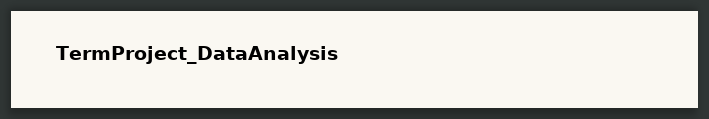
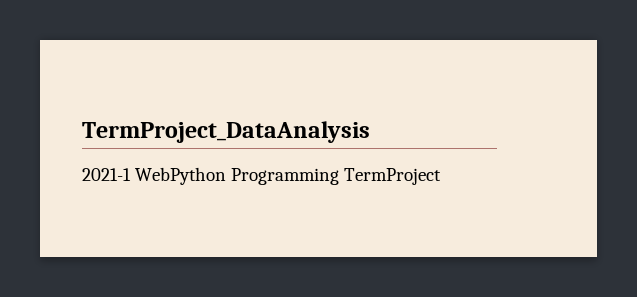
+ 2021-1 WebPython Programming TermProject

